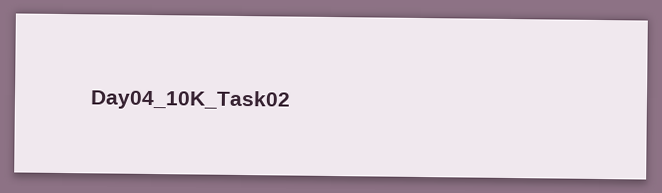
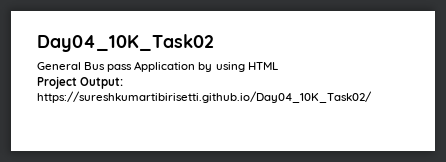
+ General Bus pass Application by using HTML
+ Project Output: https://sureshkumartibirisetti.github.io/Day04_10K_Task02/

